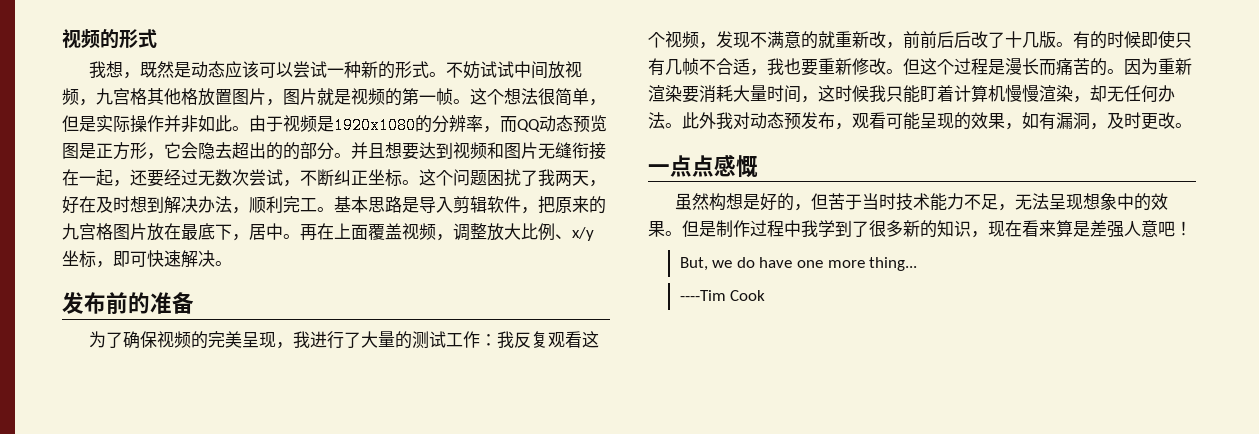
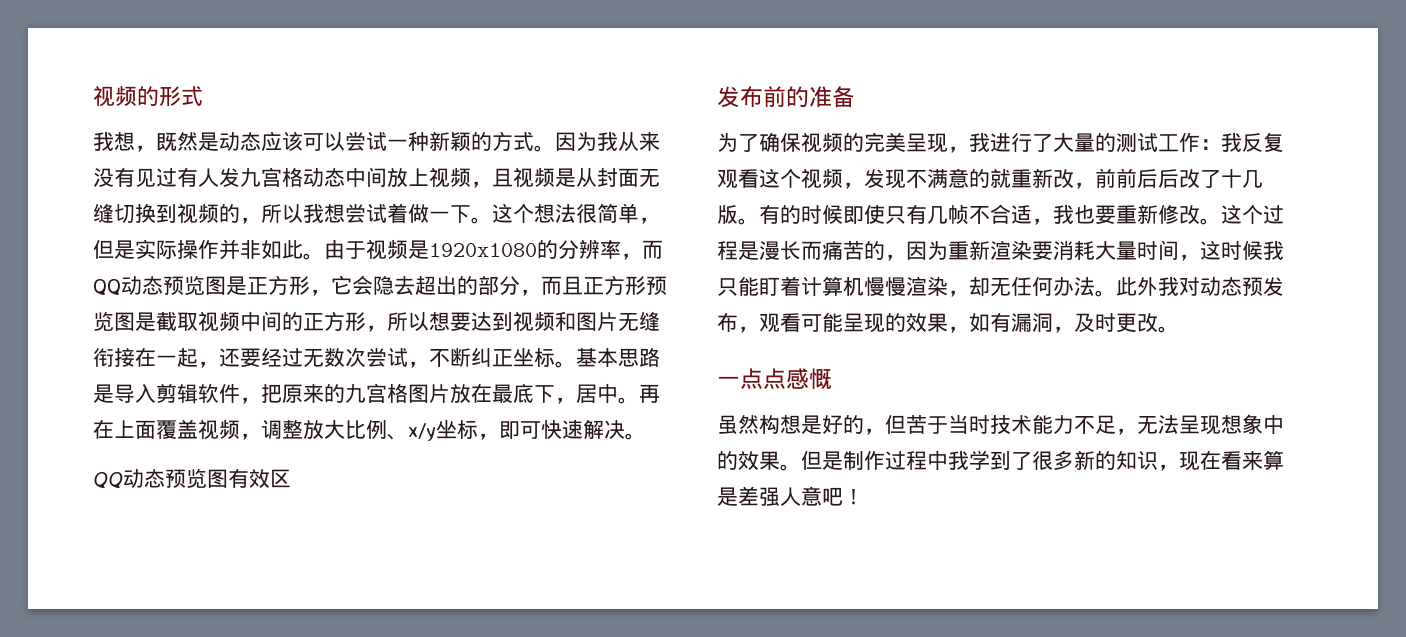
- 我想，既然是动态应该可以尝试一种新的形式。不妨试试中间放视频，九宫格其他格放置图片，图片就是视频的第一帧。
+ 我想，既然是动态应该可以尝试一种新颖的方式。因为我从来没有见过有人发九宫格动态中间放上视频，且视频是从封面无缝切换到视频的，所以我想尝试着做一下。
- 由于视频是1920x1080的分辨率，而QQ动态预览图是正方形，它会隐去超出的的部分。并且想要达到视频和图片无缝衔接在一起，还要经过无数次尝试，不断纠正坐标。
+ 由于视频是1920x1080的分辨率，而QQ动态预览图是正方形，它会隐去超出的部分，而且正方形预览图是截取视频中间的正方形，所以想要达到视频和图片无缝衔接在一起，还要经过无数次尝试，不断纠正坐标。
- 这个问题困扰了我两天，好在及时想到解决办法，顺利完工。
+ QQ动态预览图有效区
- 但这个过程是漫长而痛苦的。因为重新渲染要消耗大量时间，这时候我只能盯着计算机慢慢渲染，却无任何办法。
+ 这个过程是漫长而痛苦的，因为重新渲染要消耗大量时间，这时候我只能盯着计算机慢慢渲染，却无任何办法。
- But, we do have one more thing...
- ----Tim Cook

